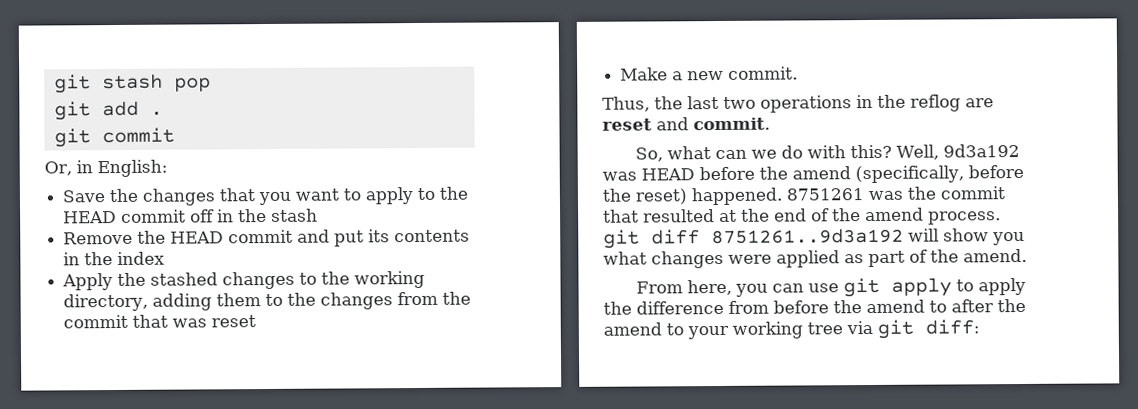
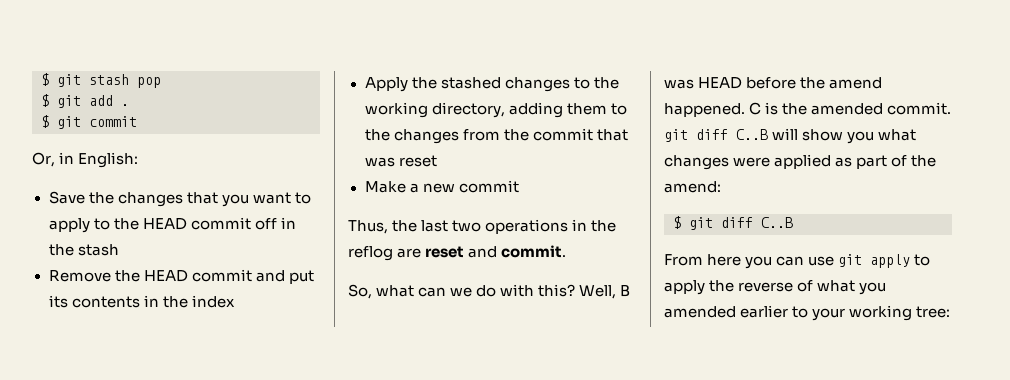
- git stash pop
+ $ git stash pop
- git add .
+ $ git add .
- git commit
+ $ git commit
- Make a new commit.
+ Make a new commit
- Well, 9d3a192 was HEAD before the amend (specifically, before the reset) happened. 8751261 was the commit that resulted at the end of the amend process. git diff 8751261..9d3a192 will show you what changes were applied as part of the amend.
+ Well, B was HEAD before the amend happened. C is the amended commit. git diff C..B will show you what changes were applied as part of the amend:
+ $ git diff C..B
- From here, you can use git apply to apply the difference from before the amend to after the amend to your working tree via git diff:
+ From here you can use git apply to apply the reverse of what you amended earlier to your working tree:

